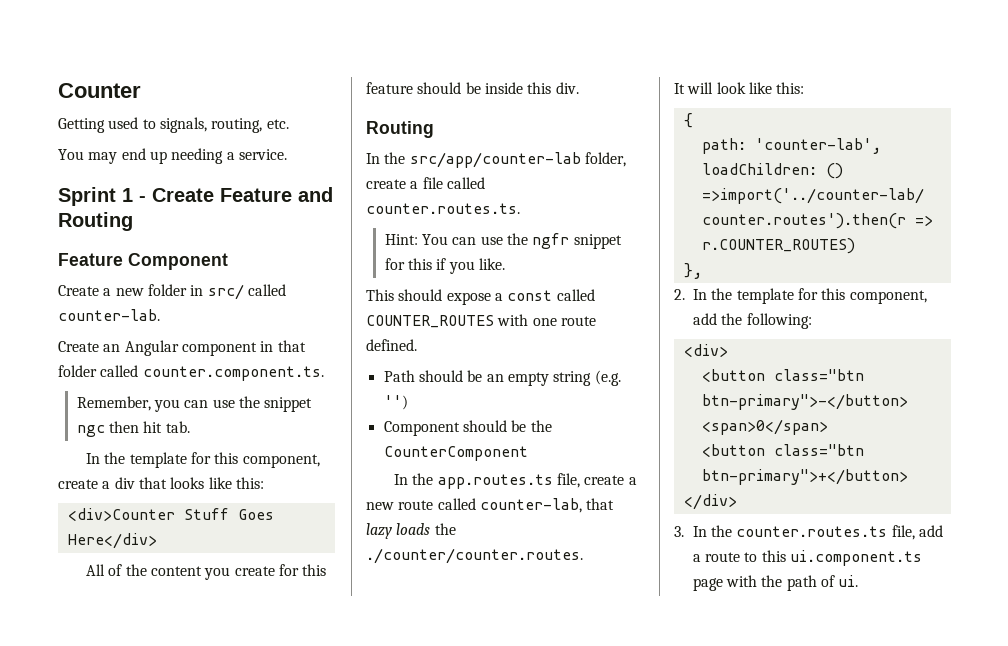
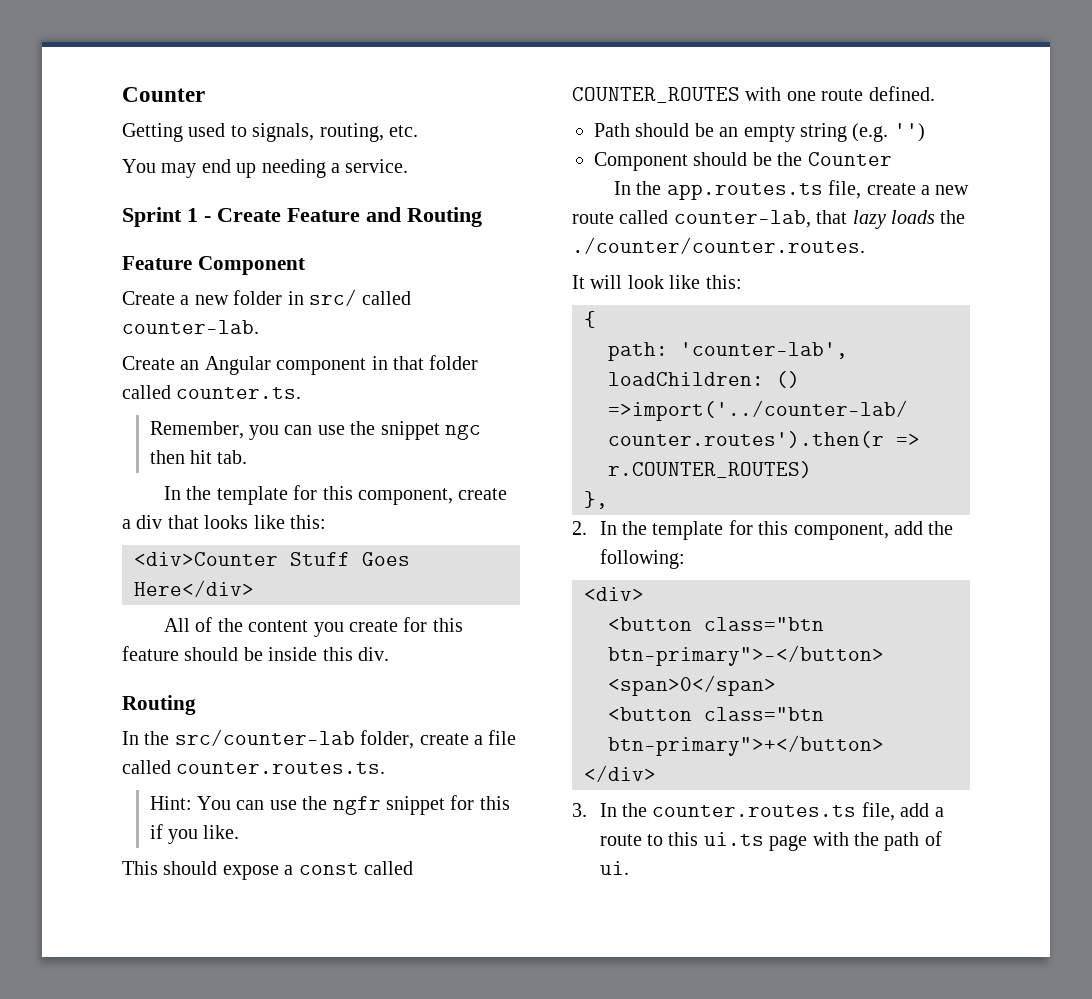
- Create an Angular component in that folder called counter.component.ts.
+ Create an Angular component in that folder called counter.ts.
- In the src/app/counter-lab folder, create a file called counter.routes.ts.
+ In the src/counter-lab folder, create a file called counter.routes.ts.
- Component should be the CounterComponent
+ Component should be the Counter
- 3. In the counter.routes.ts file, add a route to this ui.component.ts page with the path of ui.
+ 3. In the counter.routes.ts file, add a route to this ui.ts page with the path of ui.

